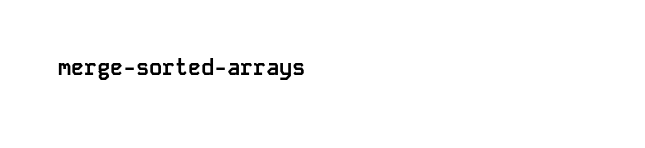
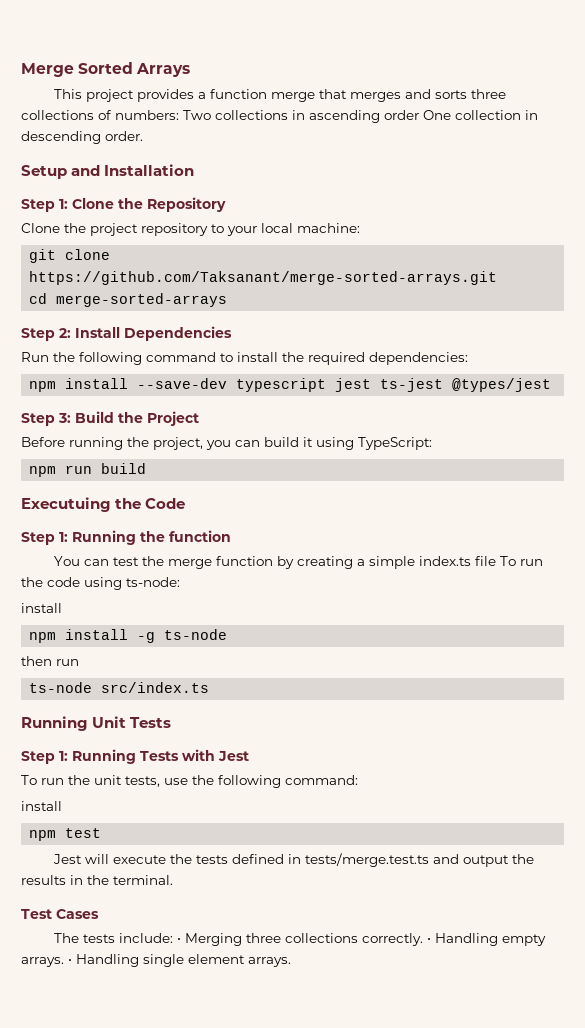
- merge-sorted-arrays
+ Merge Sorted Arrays
+ This project provides a function merge that merges and sorts three collections of numbers: Two collections in ascending order One collection in descending order.
+ Setup and Installation
+ Step 1: Clone the Repository
+ Clone the project repository to your local machine:
+ git clone https://github.com/Taksanant/merge-sorted-arrays.git
+ cd merge-sorted-arrays
+ Step 2: Install Dependencies
+ Run the following command to install the required dependencies:
+ npm install --save-dev typescript jest ts-jest @types/jest
+ Step 3: Build the Project
+ Before running the project, you can build it using TypeScript:
+ npm run build
+ Executuing the Code
+ Step 1: Running the function
+ You can test the merge function by creating a simple index.ts file To run the code using ts-node:
+ install
+ npm install -g ts-node
+ then run
+ ts-node src/index.ts
+ Running Unit Tests
+ Step 1: Running Tests with Jest
+ To run the unit tests, use the following command:
+ install
+ npm test
+ Jest will execute the tests defined in tests/merge.test.ts and output the results in the terminal.
+ Test Cases
+ The tests include: • Merging three collections correctly. • Handling empty arrays. • Handling single element arrays.

